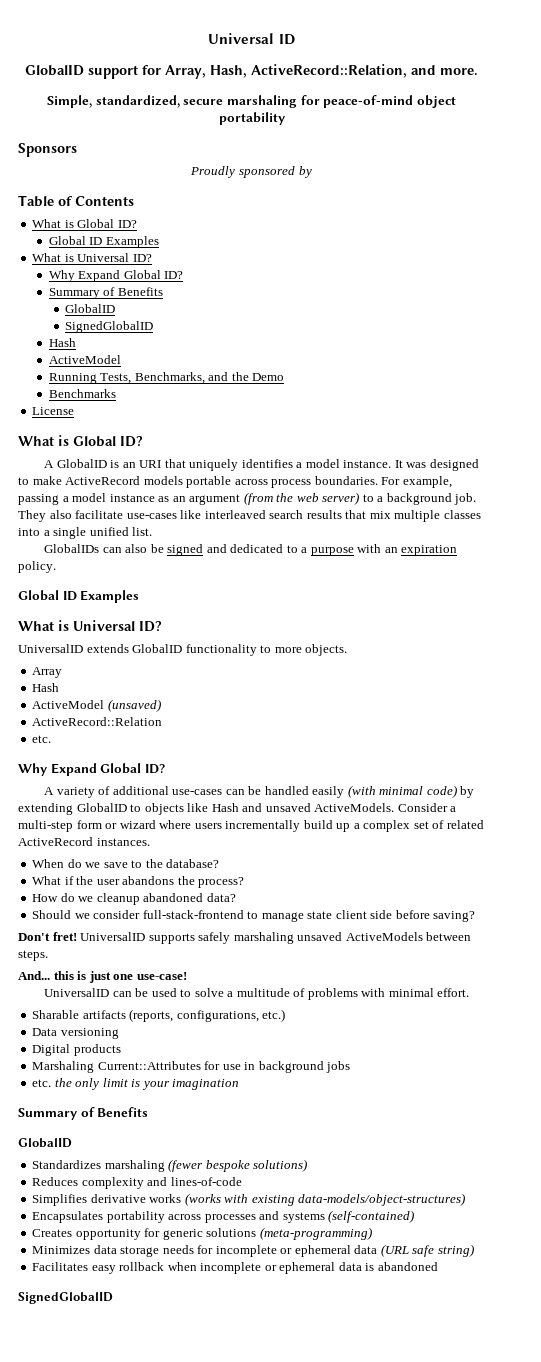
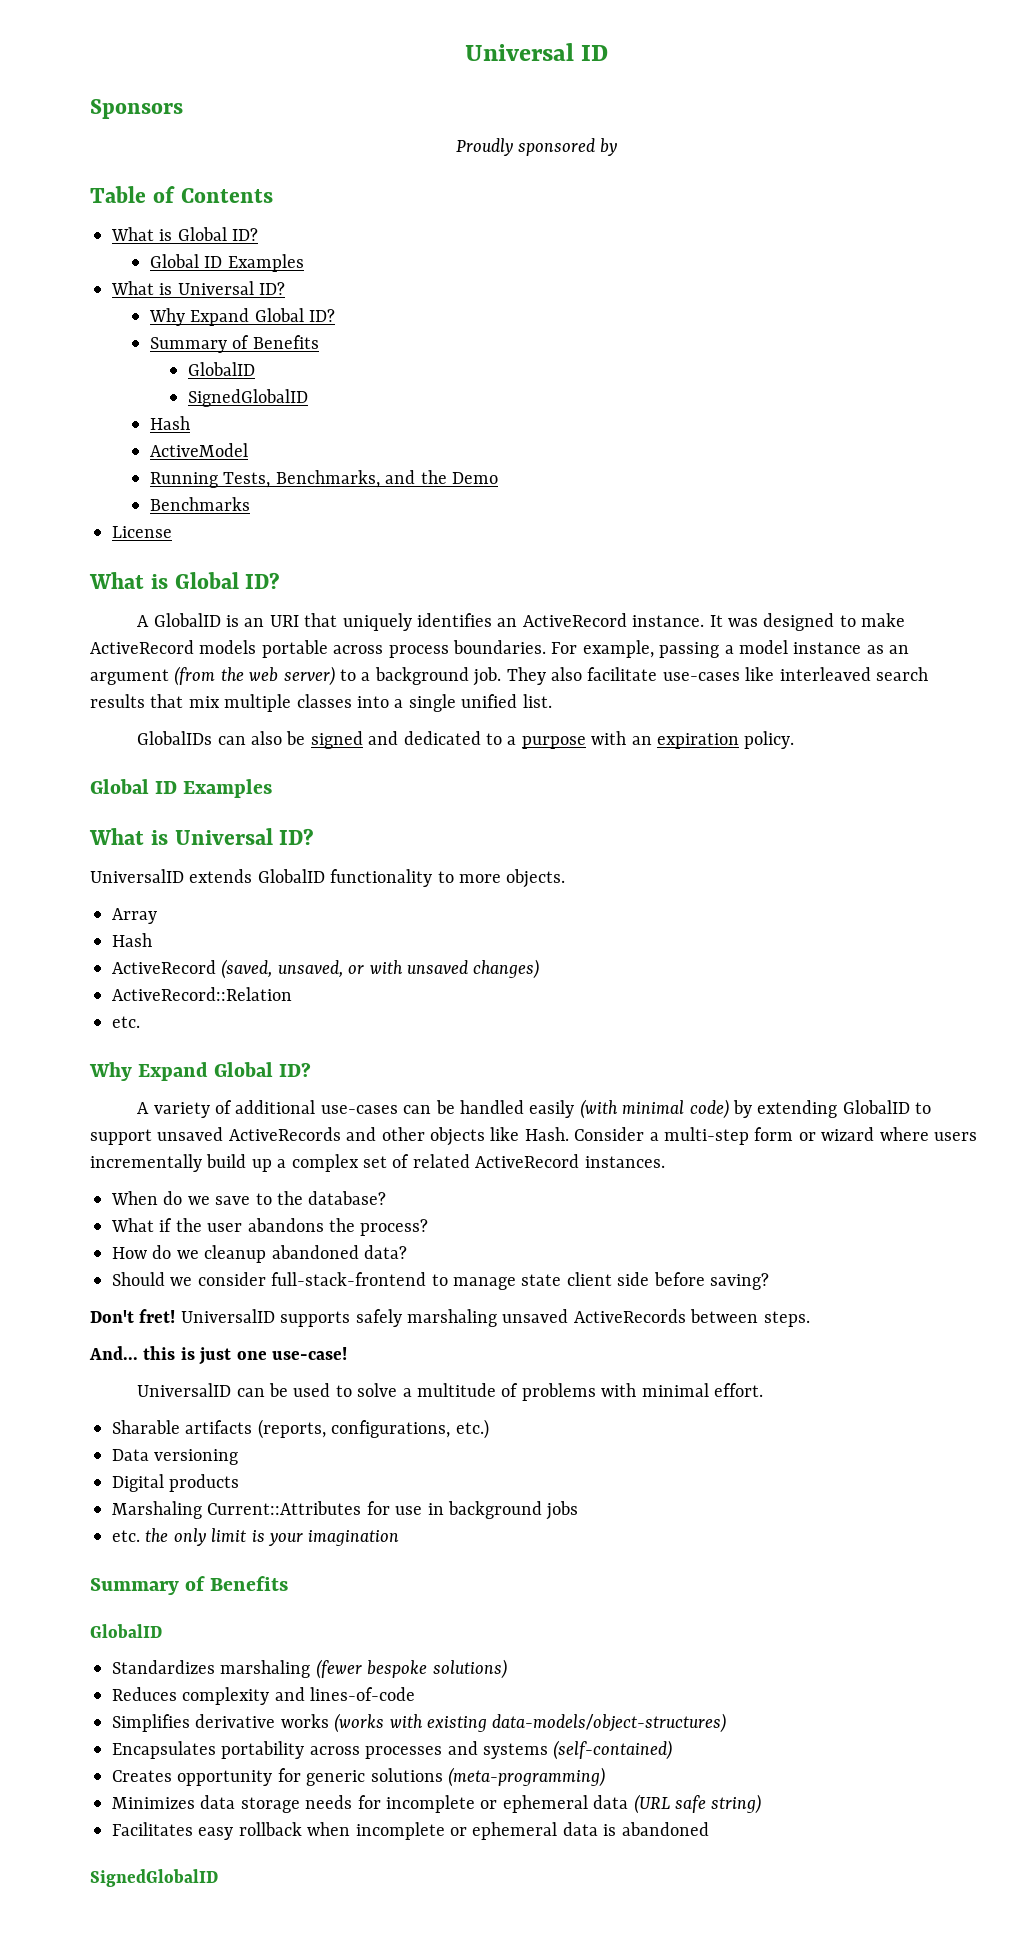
- GlobalID support for Array, Hash, ActiveRecord::Relation, and more.
- Simple, standardized, secure marshaling for peace-of-mind object portability
- A GlobalID is an URI that uniquely identifies a model instance.
+ A GlobalID is an URI that uniquely identifies an ActiveRecord instance.
- ActiveModel (unsaved)
+ ActiveRecord (saved, unsaved, or with unsaved changes)
- A variety of additional use-cases can be handled easily (with minimal code) by extending GlobalID to objects like Hash and unsaved ActiveModels.
+ A variety of additional use-cases can be handled easily (with minimal code) by extending GlobalID to support unsaved ActiveRecords and other objects like Hash.
- UniversalID supports safely marshaling unsaved ActiveModels between steps.
+ UniversalID supports safely marshaling unsaved ActiveRecords between steps.

